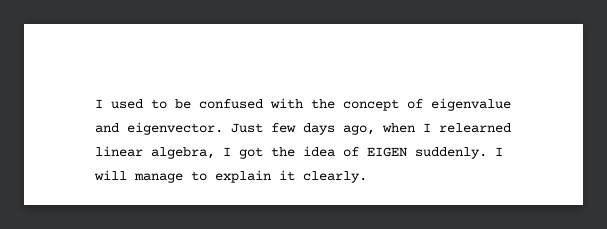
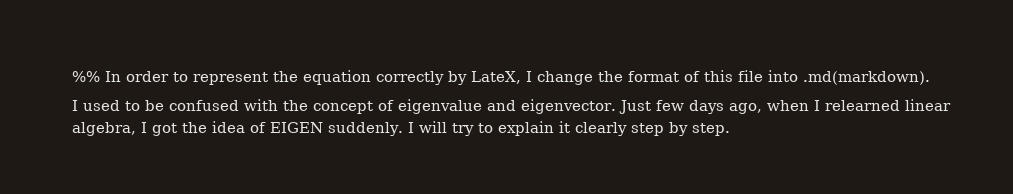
+ %% In order to represent the equation correctly by LateX, I change the format of this file into .md(markdown).
- I will manage to explain it clearly.
+ I will try to explain it clearly step by step.

